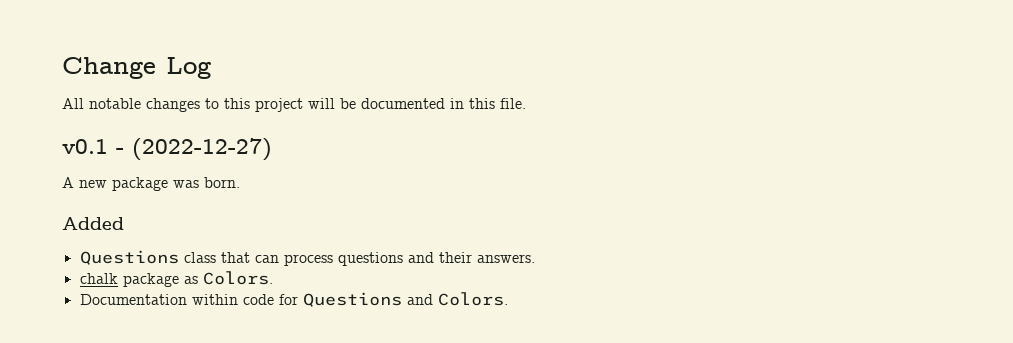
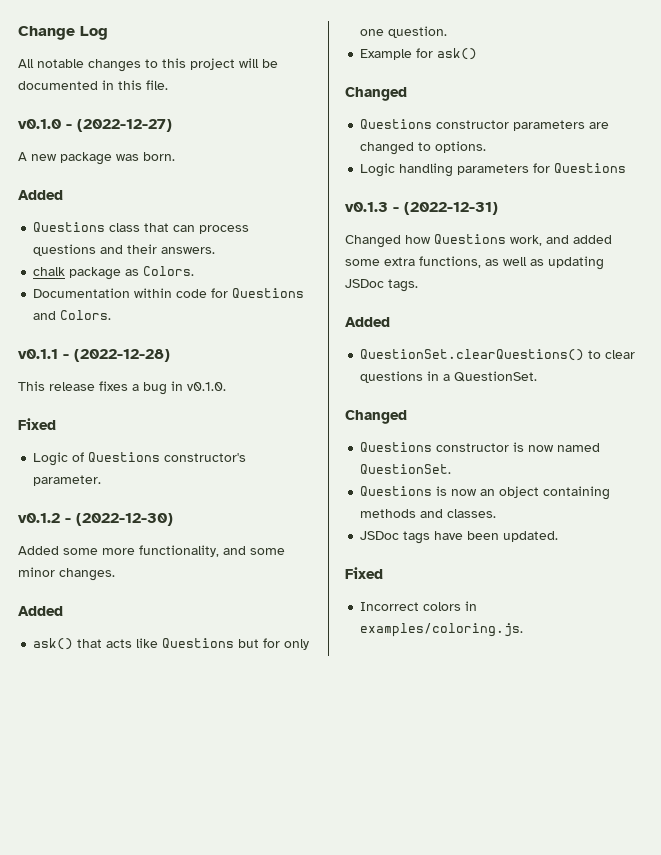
- v0.1 - (2022-12-27)
+ v0.1.0 - (2022-12-27)
+ v0.1.1 - (2022-12-28)
+ This release fixes a bug in v0.1.0.
+ Fixed
+ Logic of Questions constructor's parameter.
+ v0.1.2 - (2022-12-30)
+ Added some more functionality, and some minor changes.
+ Added
+ ask() that acts like Questions but for only one question.
+ Example for ask()
+ Changed
+ Questions constructor parameters are changed to options.
+ Logic handling parameters for Questions
+ v0.1.3 - (2022-12-31)
+ Changed how Questions work, and added some extra functions, as well as updating JSDoc tags.
+ Added
+ QuestionSet.clearQuestions() to clear questions in a QuestionSet.
+ Changed
+ Questions constructor is now named QuestionSet.
+ Questions is now an object containing methods and classes.
+ JSDoc tags have been updated.
+ Fixed
+ Incorrect colors in examples/coloring.js.

